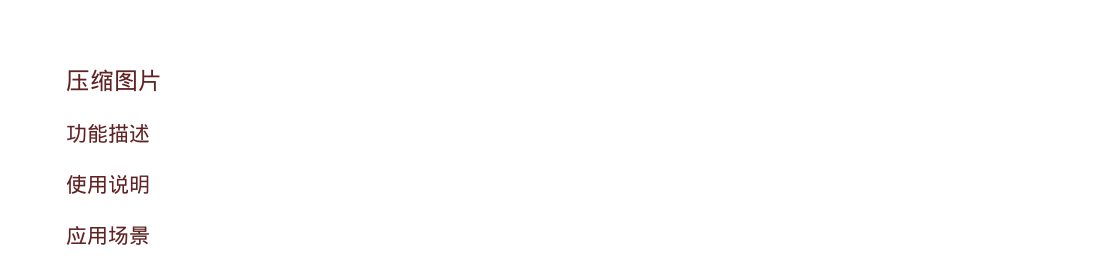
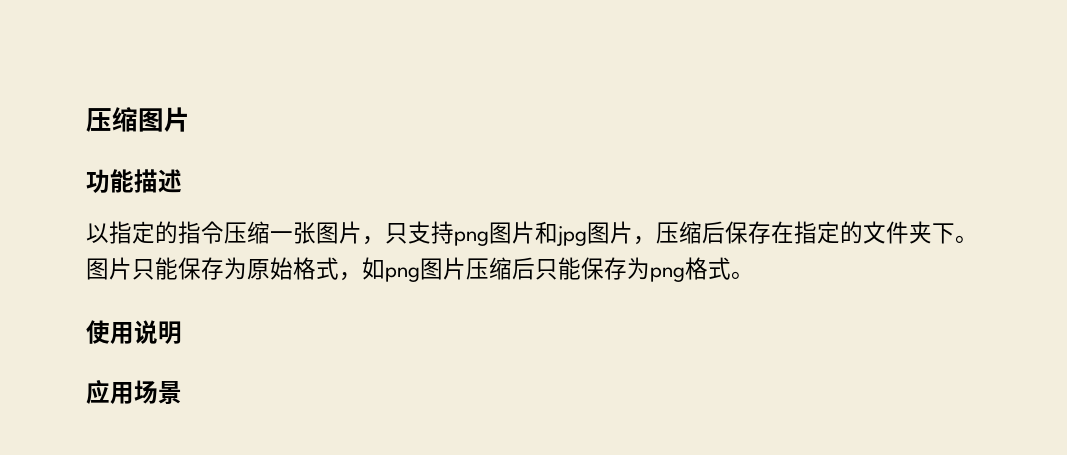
+ 以指定的指令压缩一张图片，只支持png图片和jpg图片，压缩后保存在指定的文件夹下。图片只能保存为原始格式，如png图片压缩后只能保存为png格式。

